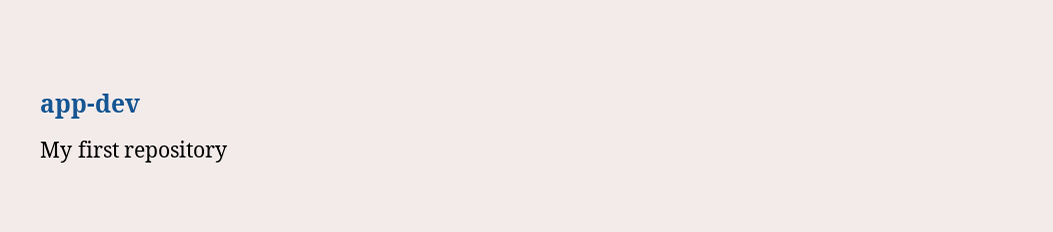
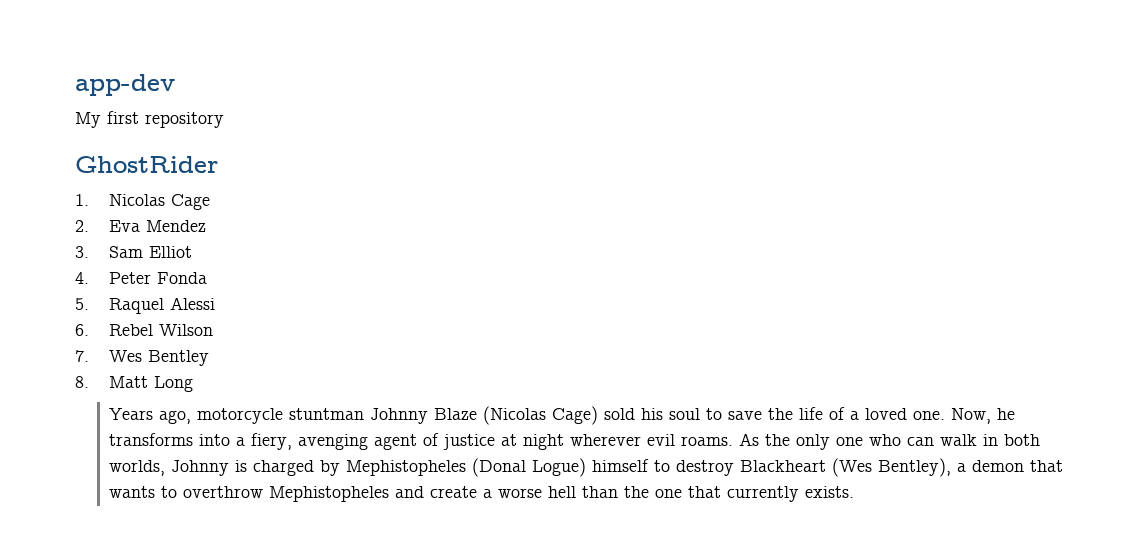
+ GhostRider
+ 1. Nicolas Cage
+ 2. Eva Mendez
+ 3. Sam Elliot
+ 4. Peter Fonda
+ 5. Raquel Alessi
+ 6. Rebel Wilson
+ 7. Wes Bentley
+ 8. Matt Long
+ Years ago, motorcycle stuntman Johnny Blaze (Nicolas Cage) sold his soul to save the life of a loved one. Now, he transforms into a fiery, avenging agent of justice at night wherever evil roams. As the only one who can walk in both worlds, Johnny is charged by Mephistopheles (Donal Logue) himself to destroy Blackheart (Wes Bentley), a demon that wants to overthrow Mephistopheles and create a worse hell than the one that currently exists.

